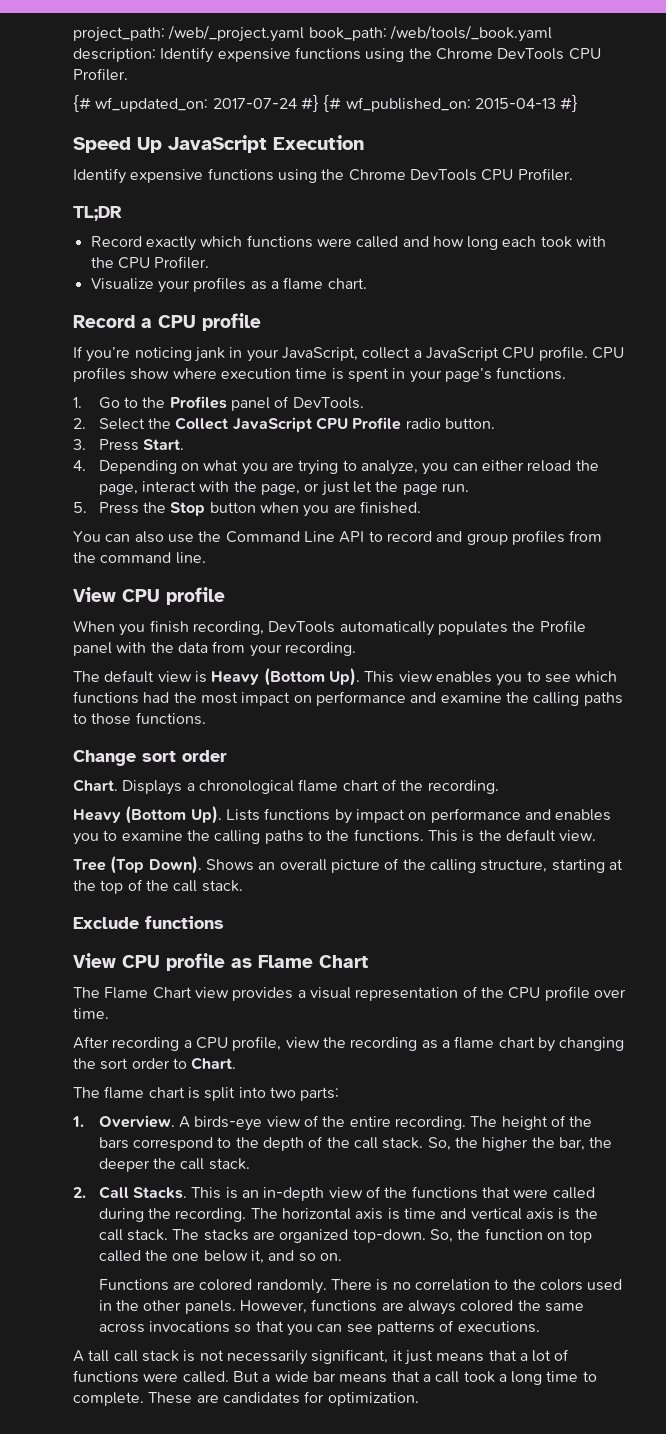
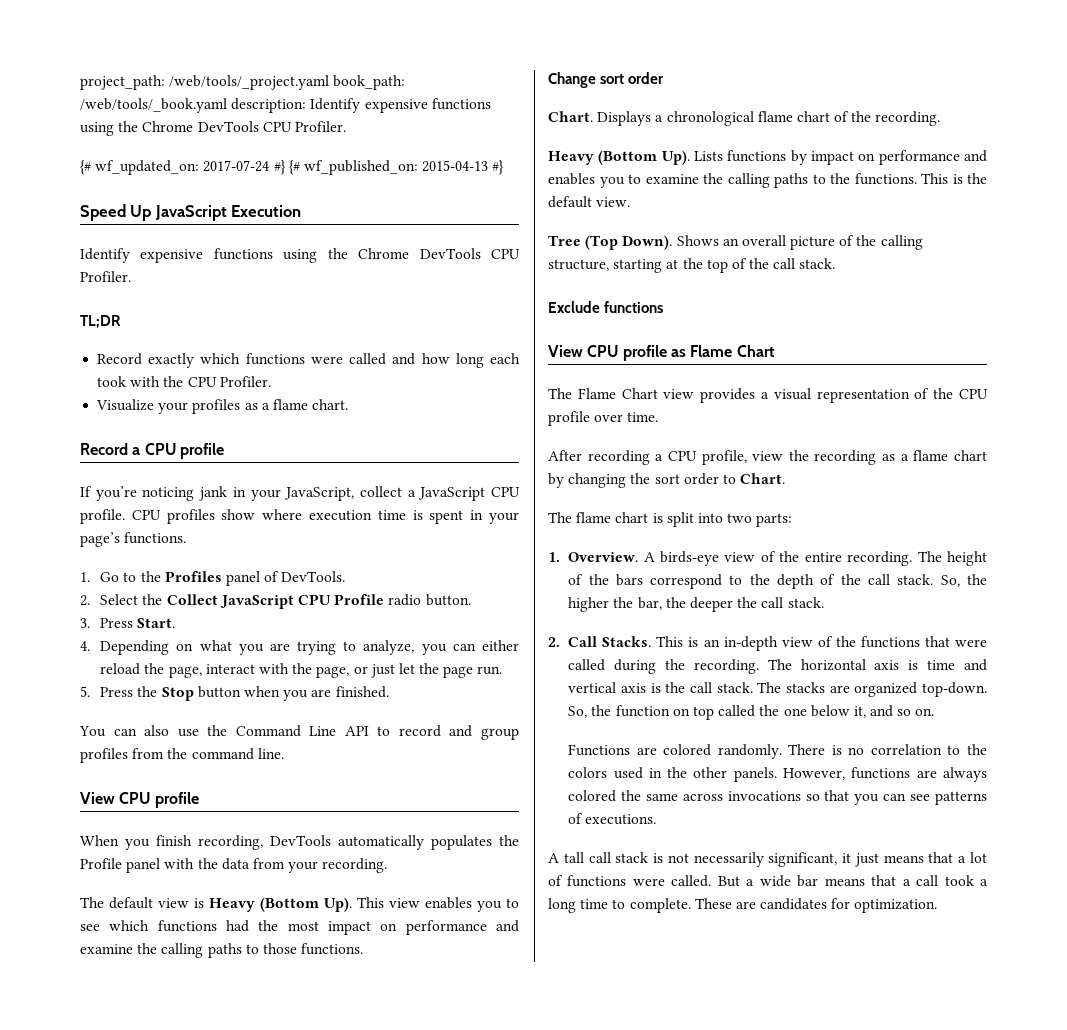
- project_path: /web/_project.yaml book_path: /web/tools/_book.yaml description: Identify expensive functions using the Chrome DevTools CPU Profiler.
+ project_path: /web/tools/_project.yaml book_path: /web/tools/_book.yaml description: Identify expensive functions using the Chrome DevTools CPU Profiler.

